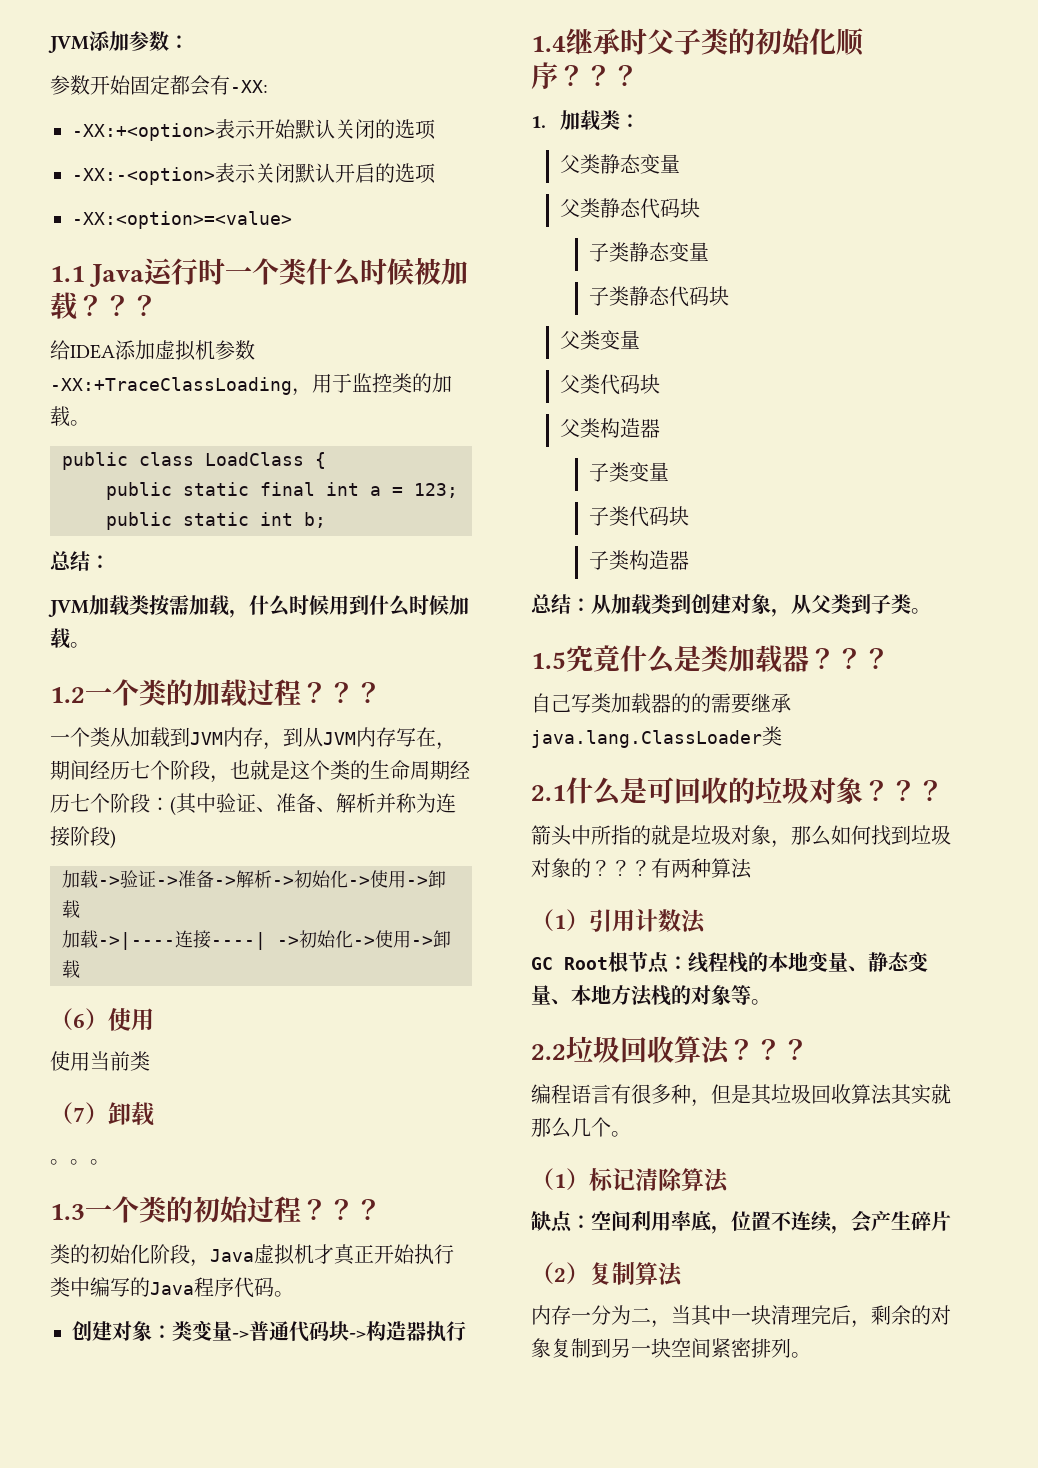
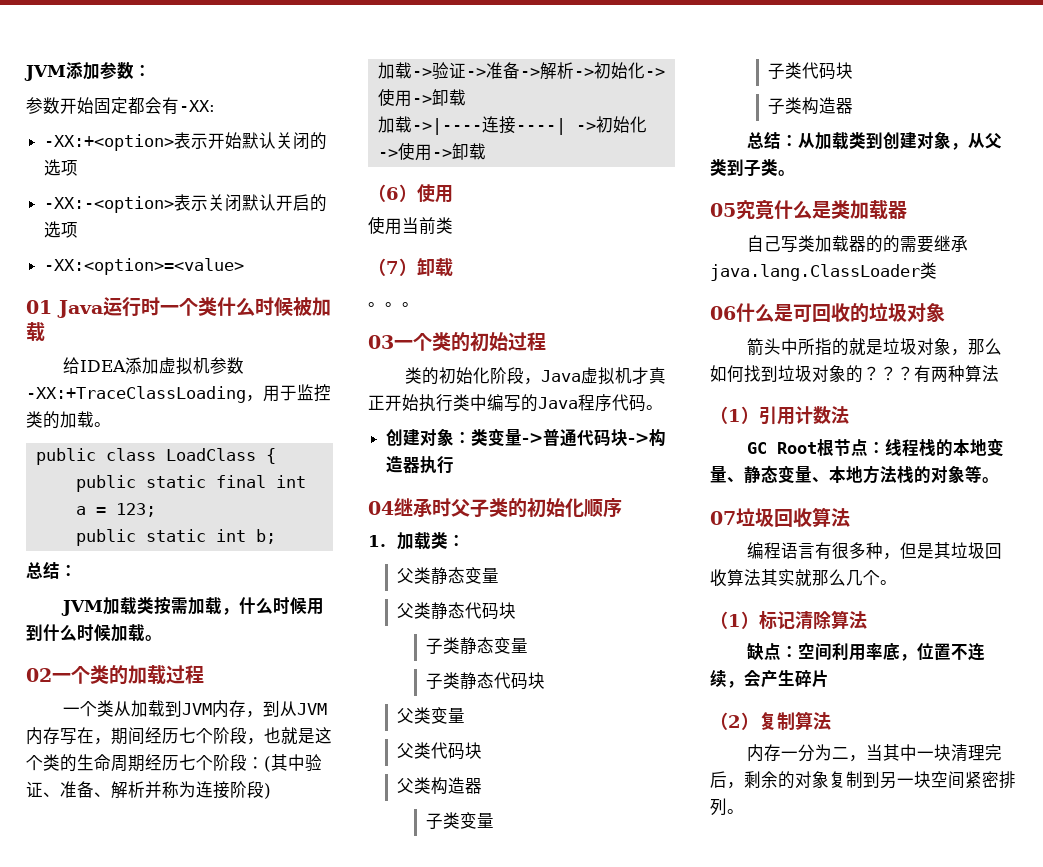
- 1.1 Java运行时一个类什么时候被加载？？？
+ 01 Java运行时一个类什么时候被加载
- 1.2一个类的加载过程？？？
+ 02一个类的加载过程
- 1.3一个类的初始过程？？？
+ 03一个类的初始过程
- 1.4继承时父子类的初始化顺序？？？
+ 04继承时父子类的初始化顺序
- 1.5究竟什么是类加载器？？？
+ 05究竟什么是类加载器
- 2.1什么是可回收的垃圾对象？？？
+ 06什么是可回收的垃圾对象
- 2.2垃圾回收算法？？？
+ 07垃圾回收算法

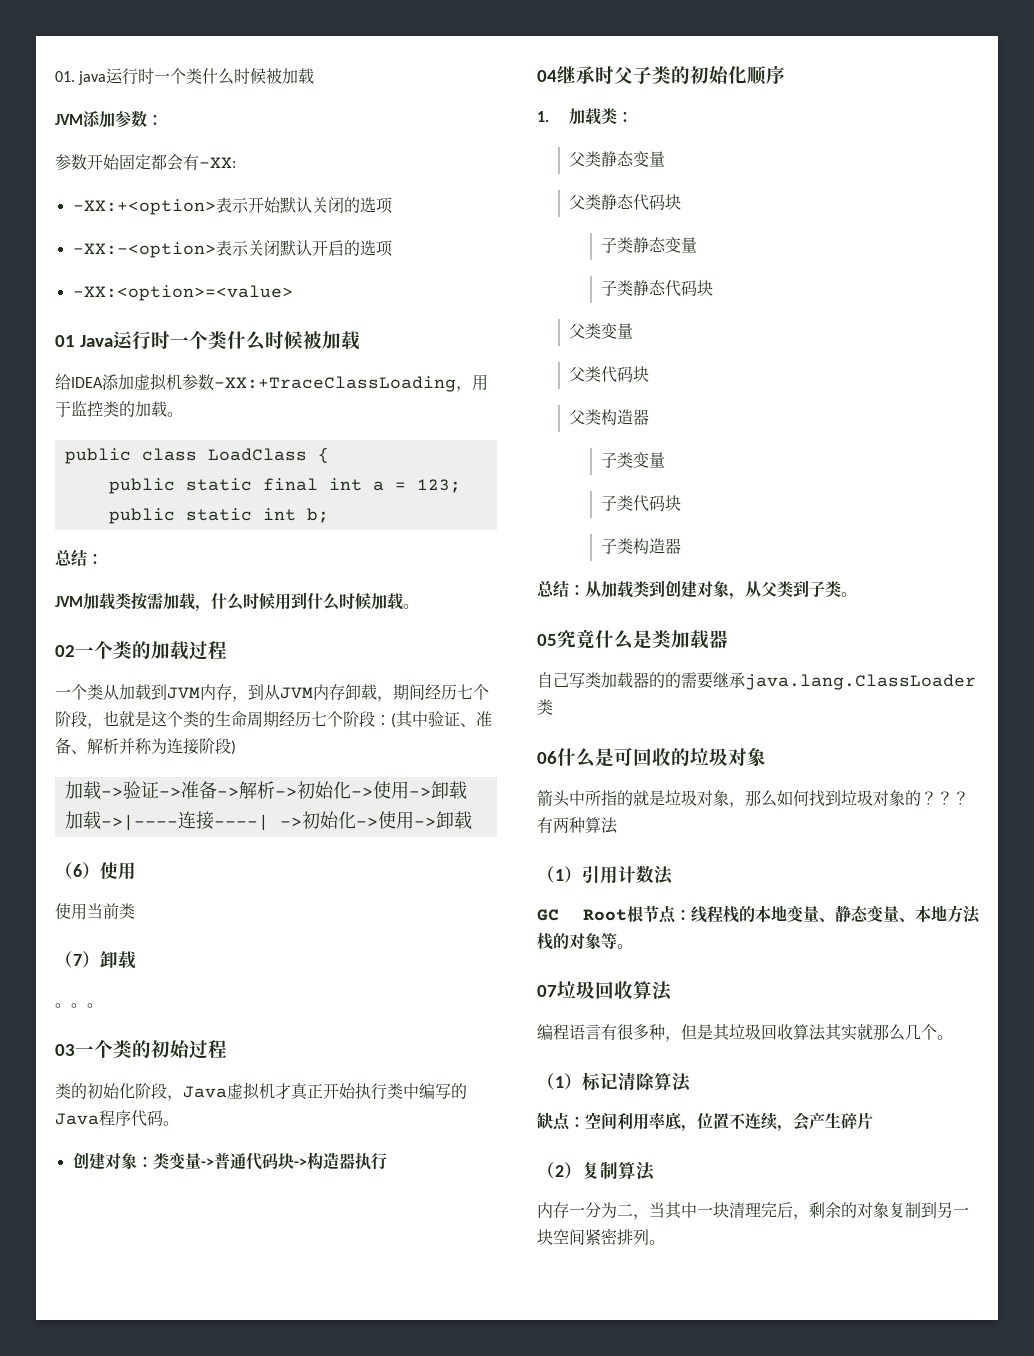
+ 01. java运行时一个类什么时候被加载
- 一个类从加载到JVM内存，到从JVM内存写在，期间经历七个阶段，也就是这个类的生命周期经历七个阶段：(其中验证、准备、解析并称为连接阶段)
+ 一个类从加载到JVM内存，到从JVM内存卸载，期间经历七个阶段，也就是这个类的生命周期经历七个阶段：(其中验证、准备、解析并称为连接阶段)

